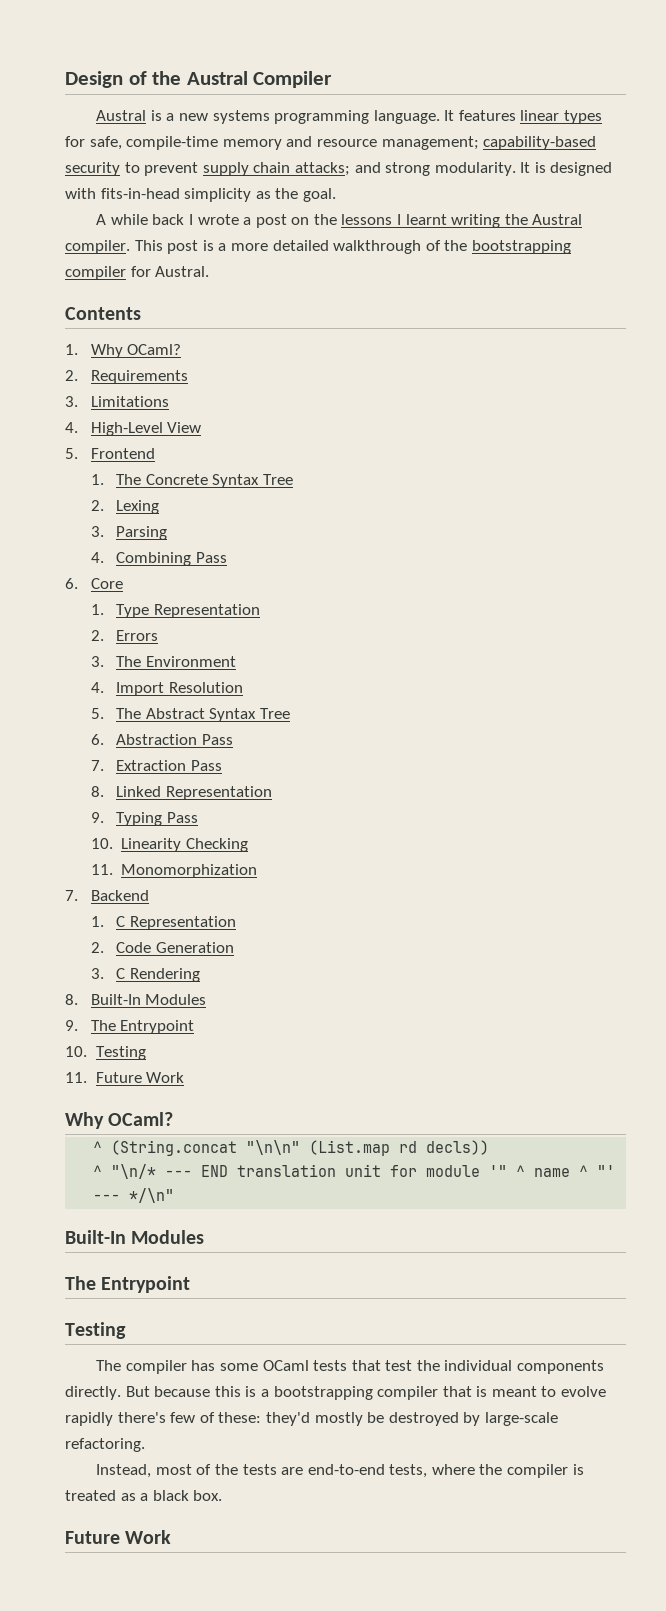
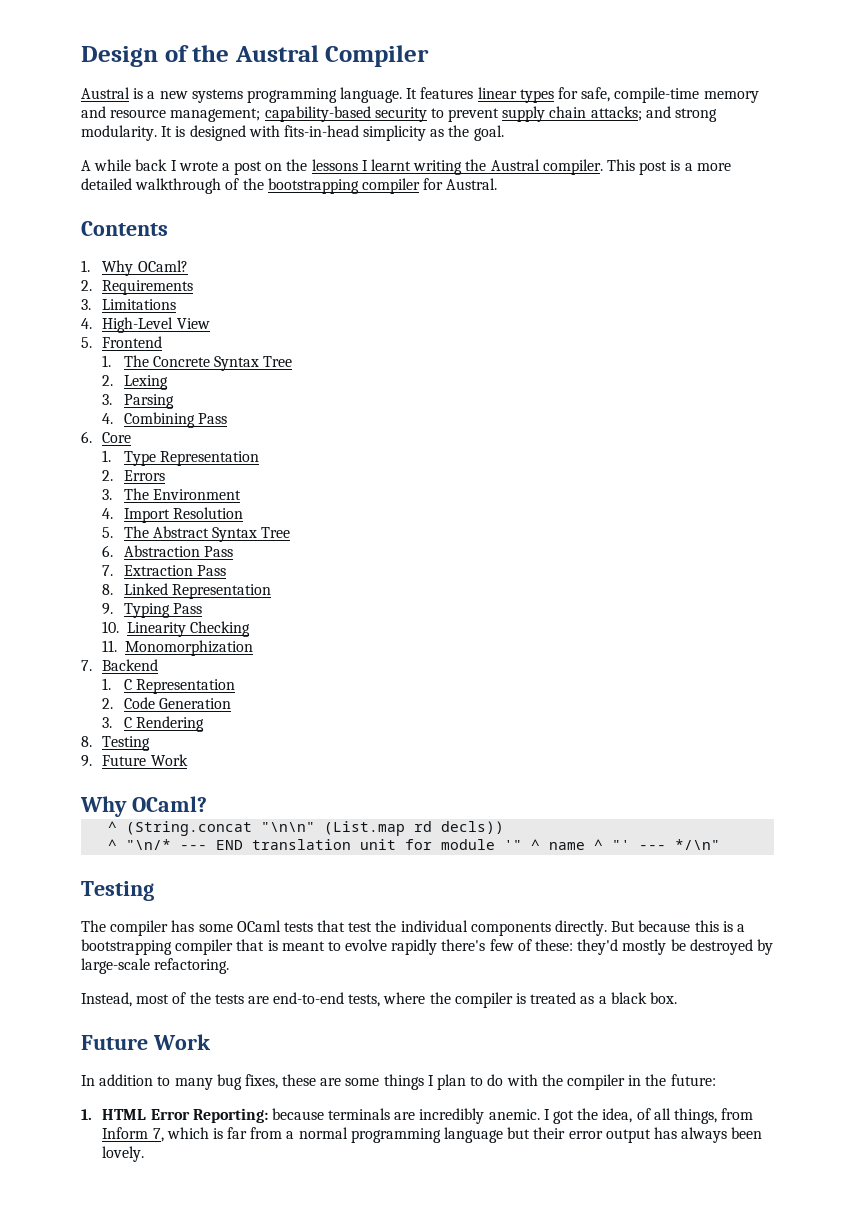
- 8. Built-In Modules
- 9. The Entrypoint
- 10. Testing
- 11. Future Work
+ 8. Testing
+ 9. Future Work
  ^ "\n/* --- END translation unit for module '" ^ name ^ "' --- */\n"
- Built-In Modules
- The Entrypoint
+ In addition to many bug fixes, these are some things I plan to do with the compiler in the future:
+ 1. HTML Error Reporting: because terminals are incredibly anemic. I got the idea, of all things, from Inform 7, which is far from a normal programming language but their error output has always been lovely.

